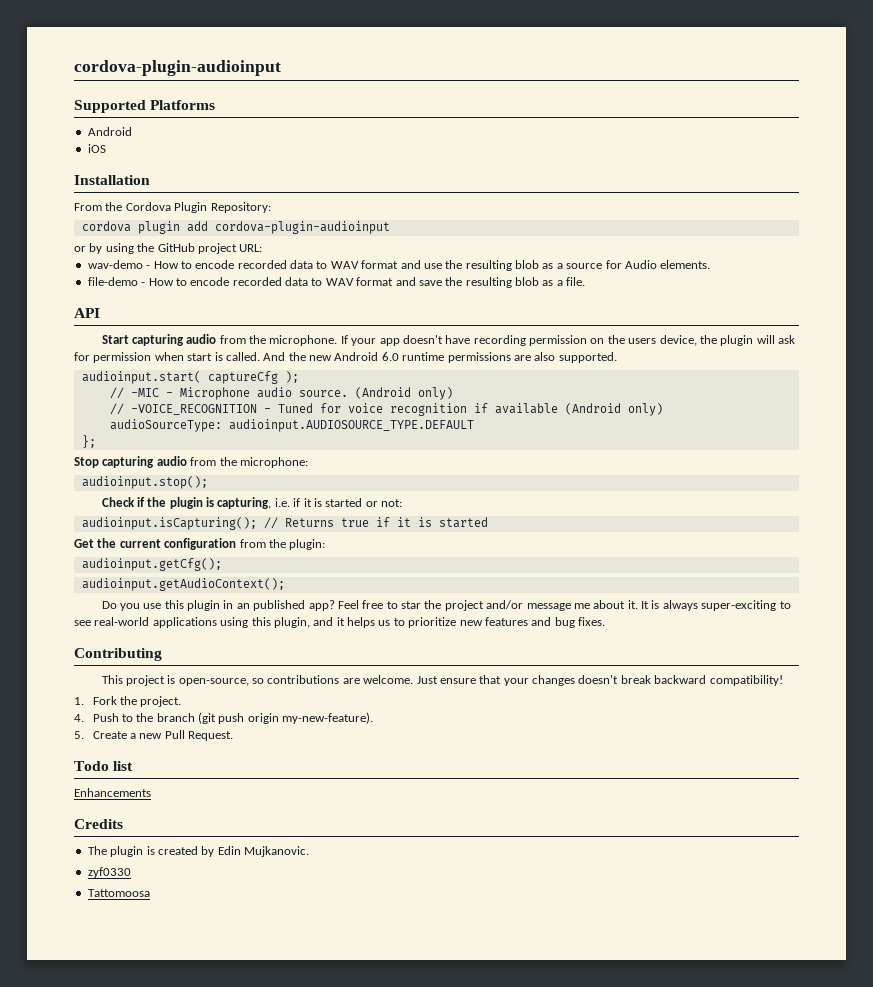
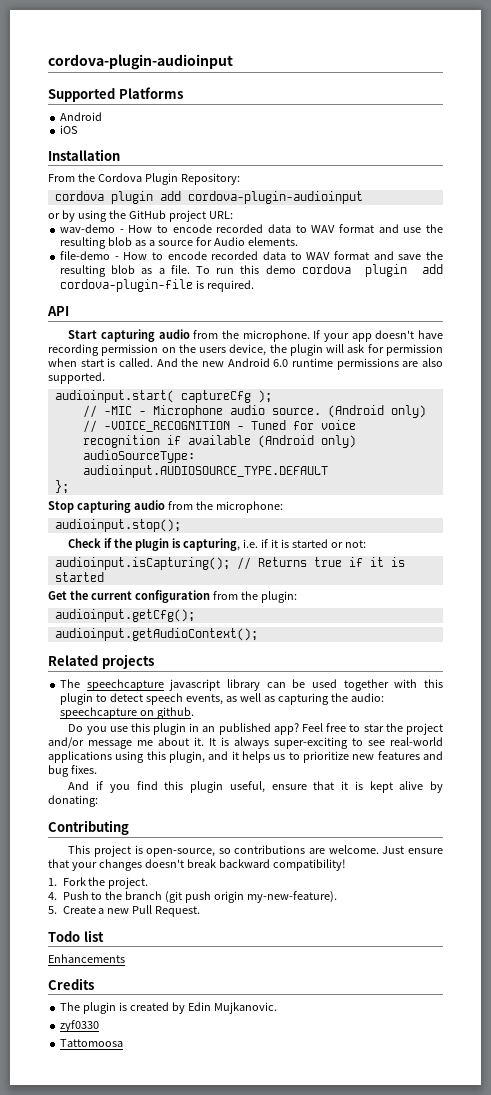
+ To run this demo cordova plugin add cordova-plugin-file is required.
+ Related projects
+ The speechcapture javascript library can be used together with this plugin to detect speech events, as well as capturing the audio: speechcapture on github.
+ And if you find this plugin useful, ensure that it is kept alive by donating:

